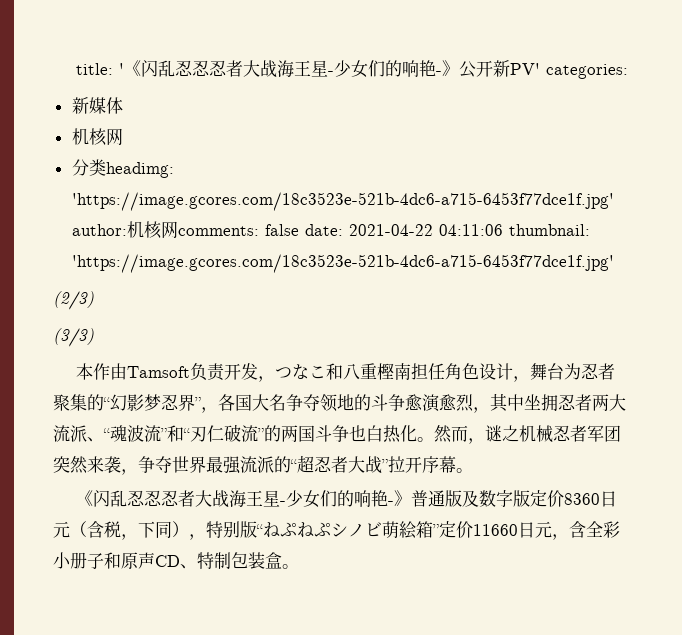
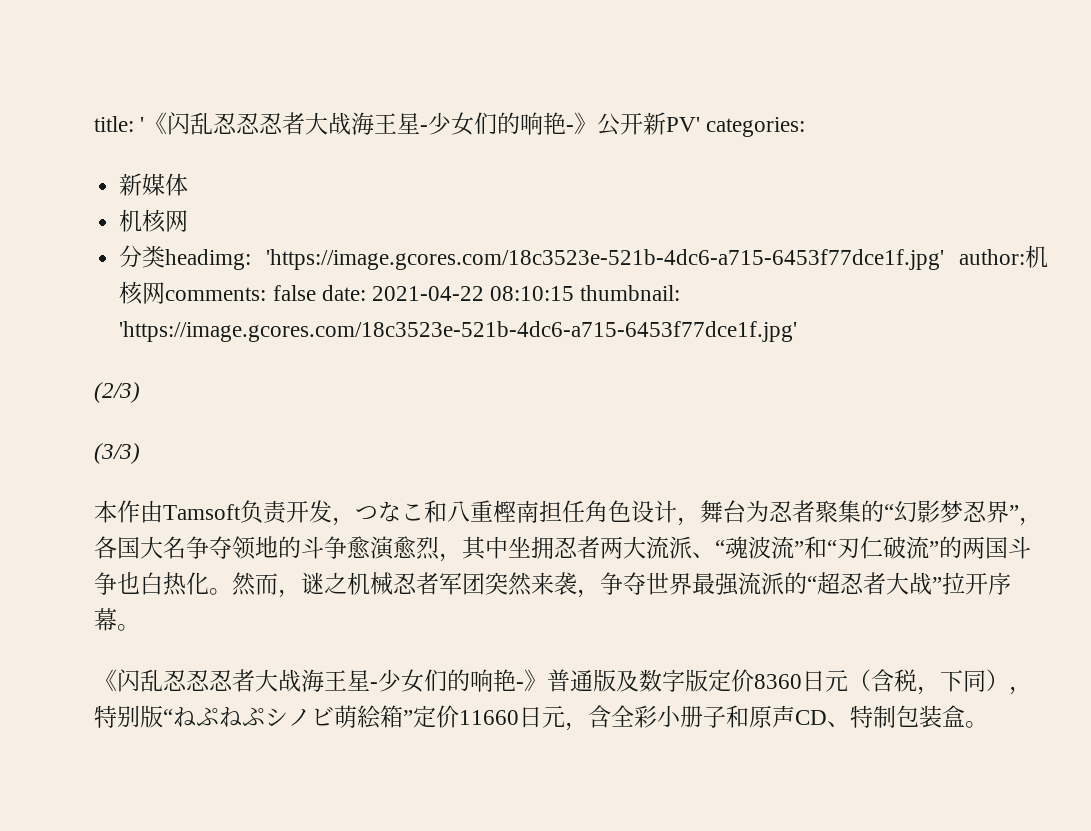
- 分类headimg: 'https://image.gcores.com/18c3523e-521b-4dc6-a715-6453f77dce1f.jpg' author:机核网comments: false date: 2021-04-22 04:11:06 thumbnail: 'https://image.gcores.com/18c3523e-521b-4dc6-a715-6453f77dce1f.jpg'
+ 分类headimg: 'https://image.gcores.com/18c3523e-521b-4dc6-a715-6453f77dce1f.jpg' author:机核网comments: false date: 2021-04-22 08:10:15 thumbnail: 'https://image.gcores.com/18c3523e-521b-4dc6-a715-6453f77dce1f.jpg'

